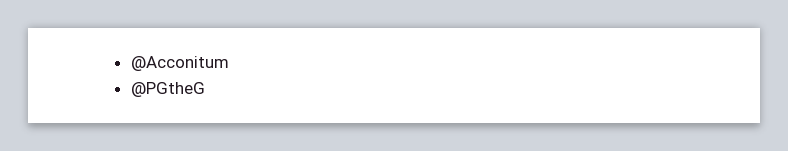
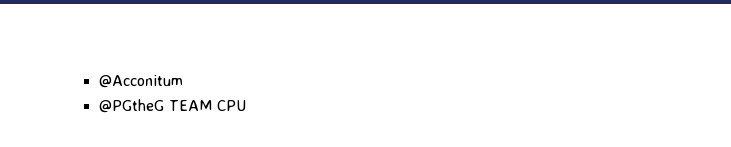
- @PGtheG
+ @PGtheG TEAM CPU

